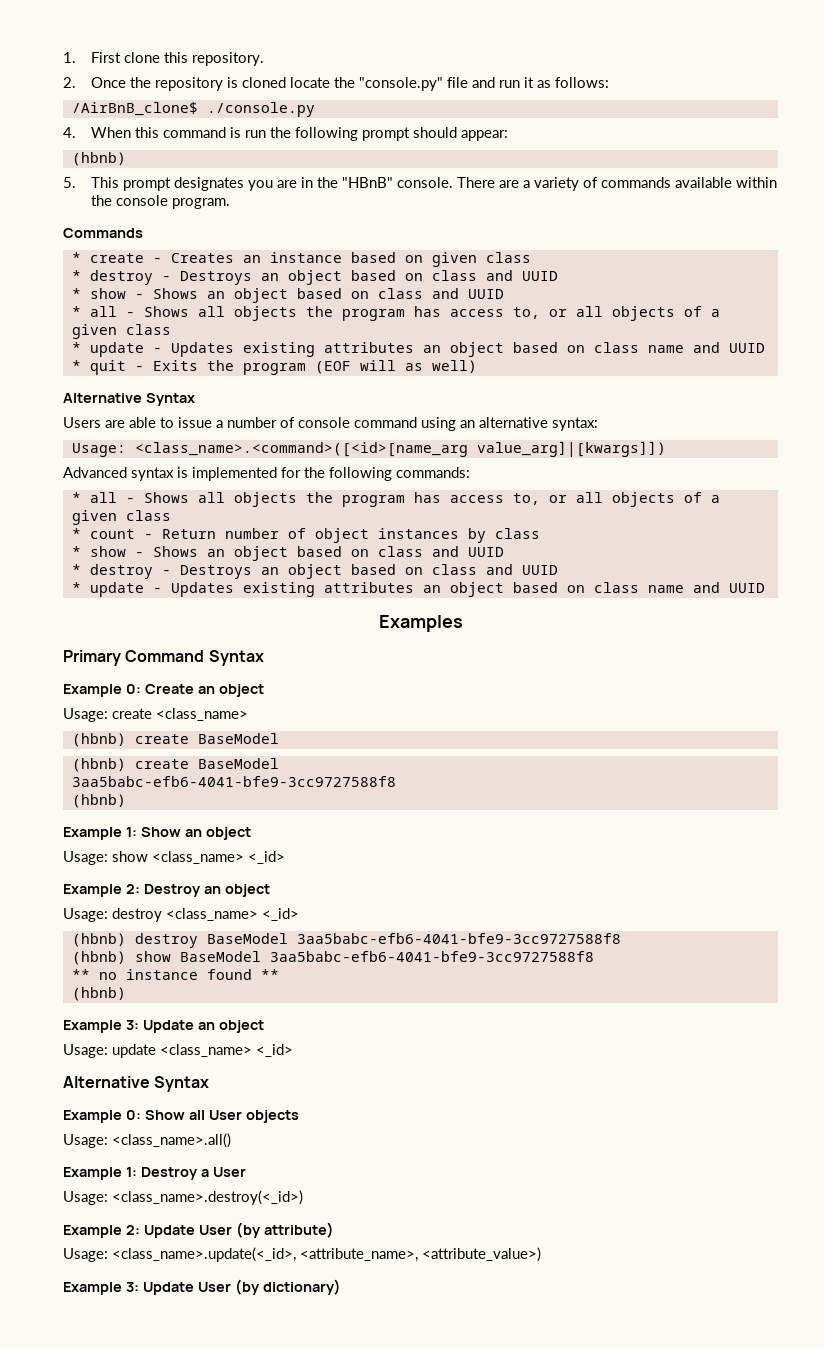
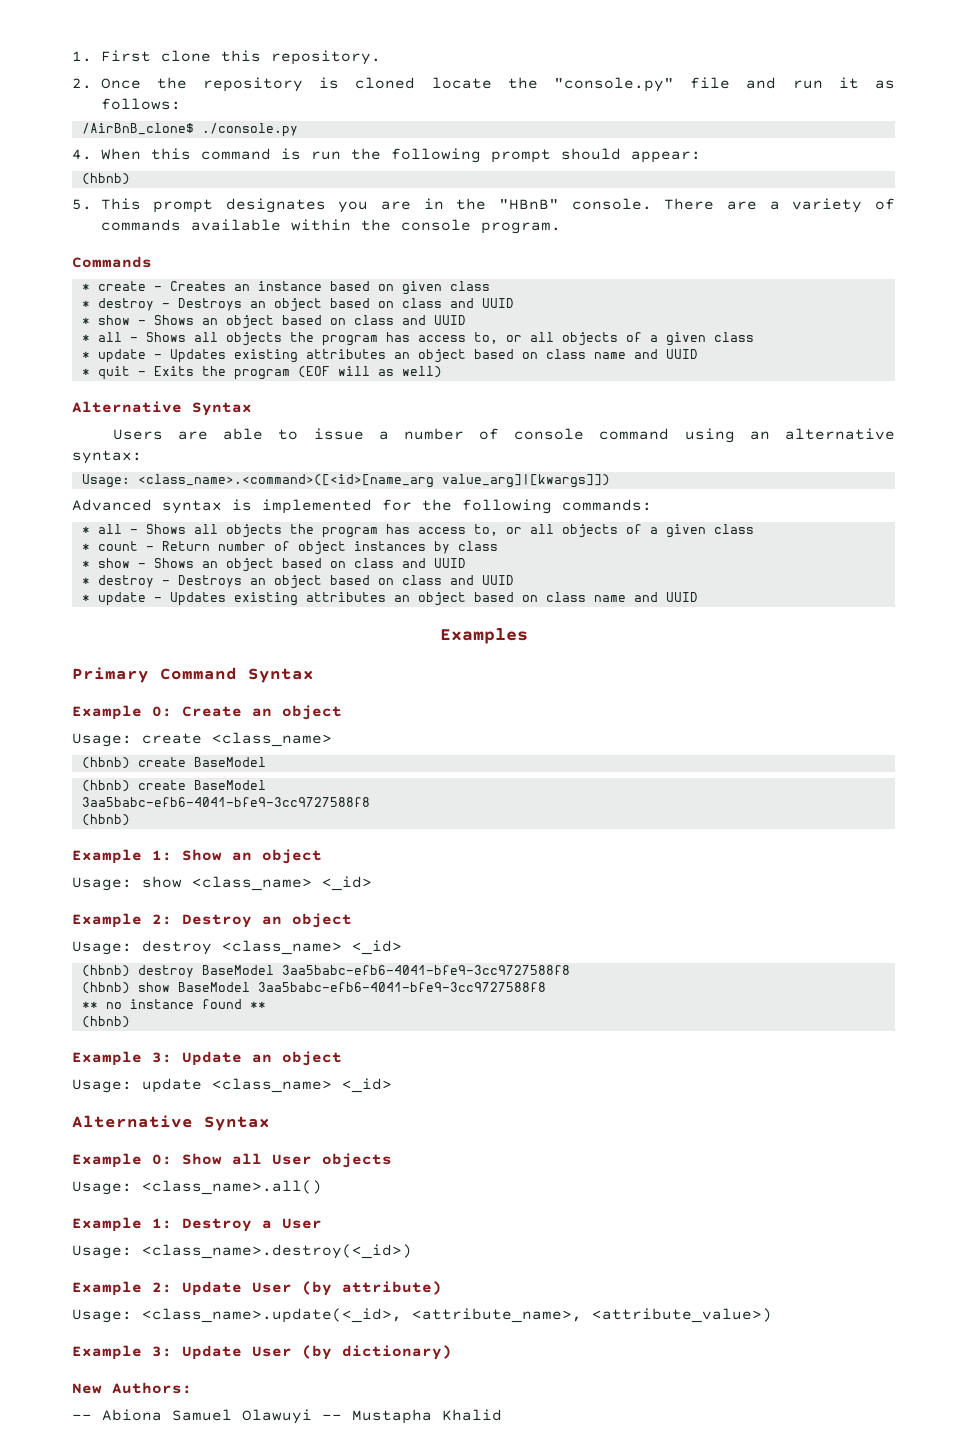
+ New Authors:
+ -- Abiona Samuel Olawuyi -- Mustapha Khalid

